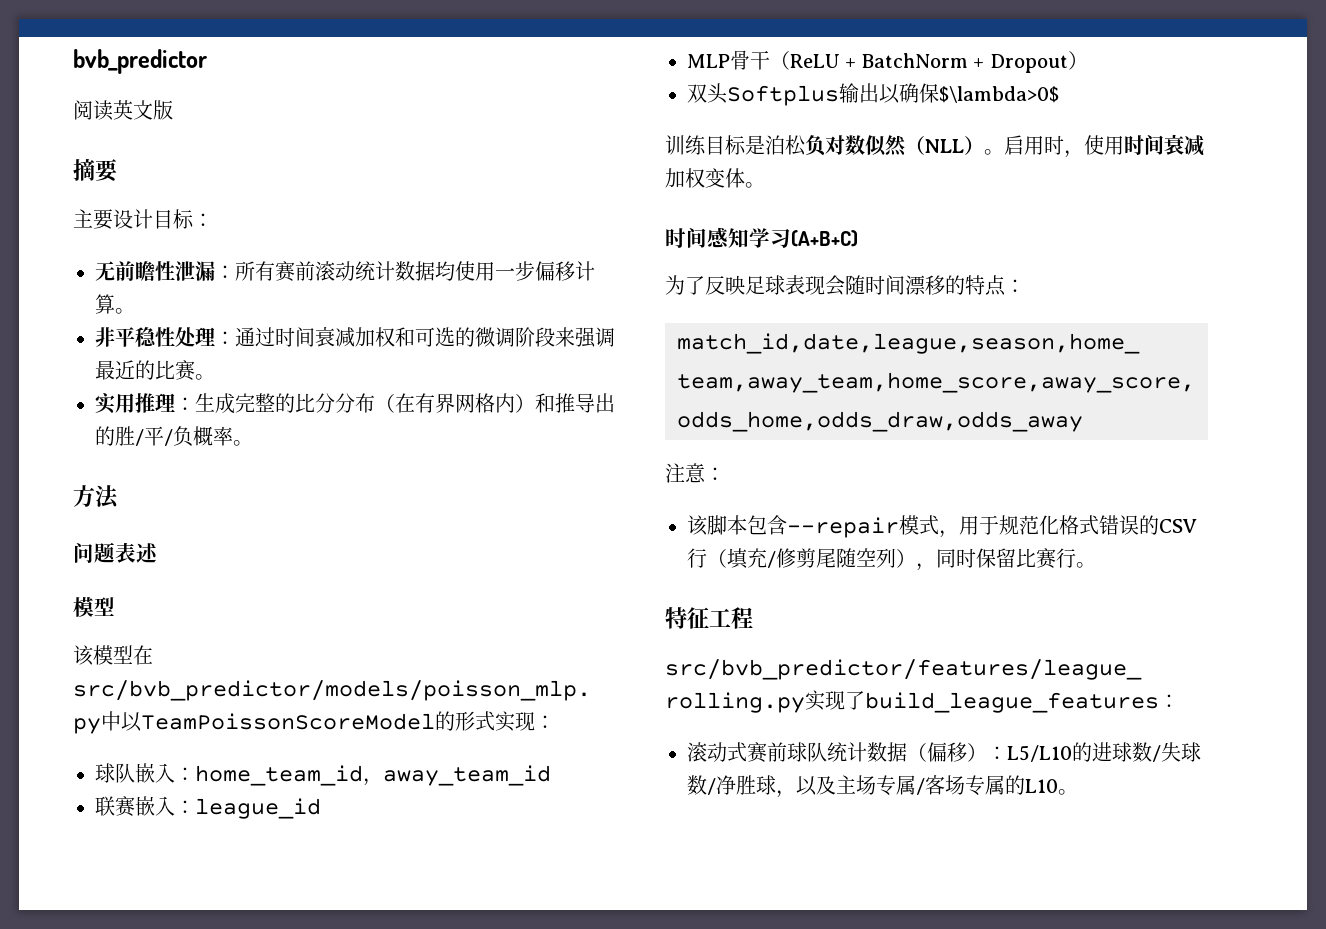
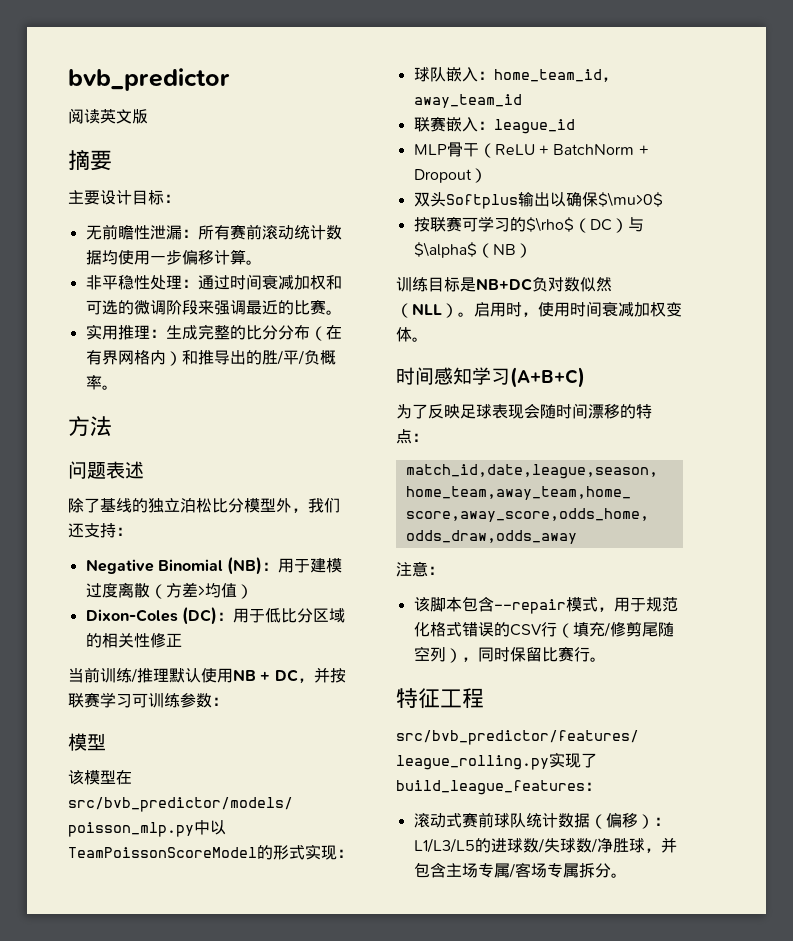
+ 除了基线的独立泊松比分模型外，我们还支持：
+ Negative Binomial (NB)：用于建模过度离散（方差>均值）
+ Dixon-Coles (DC)：用于低比分区域的相关性修正
+ 当前训练/推理默认使用NB + DC，并按联赛学习可训练参数：
- 双头Softplus输出以确保$\lambda>0$
+ 双头Softplus输出以确保$\mu>0$
+ 按联赛可学习的$\rho$（DC）与$\alpha$（NB）
- 训练目标是泊松负对数似然（NLL）。
+ 训练目标是NB+DC负对数似然（NLL）。
- 滚动式赛前球队统计数据（偏移）：L5/L10的进球数/失球数/净胜球，以及主场专属/客场专属的L10。
+ 滚动式赛前球队统计数据（偏移）：L1/L3/L5的进球数/失球数/净胜球，并包含主场专属/客场专属拆分。

